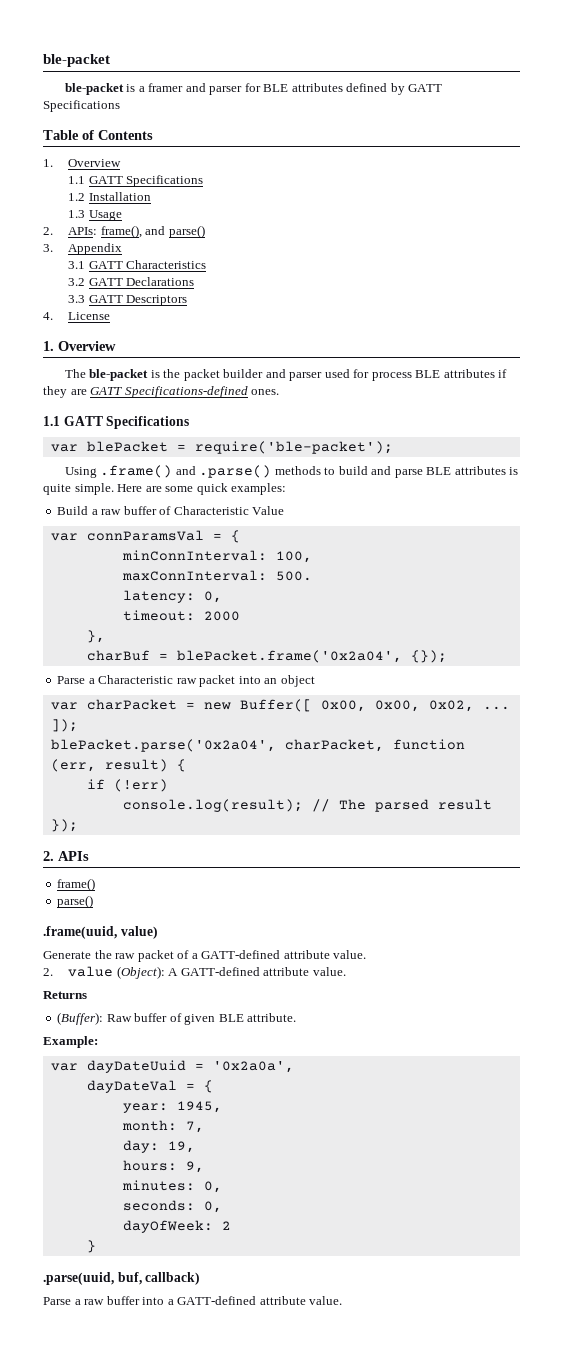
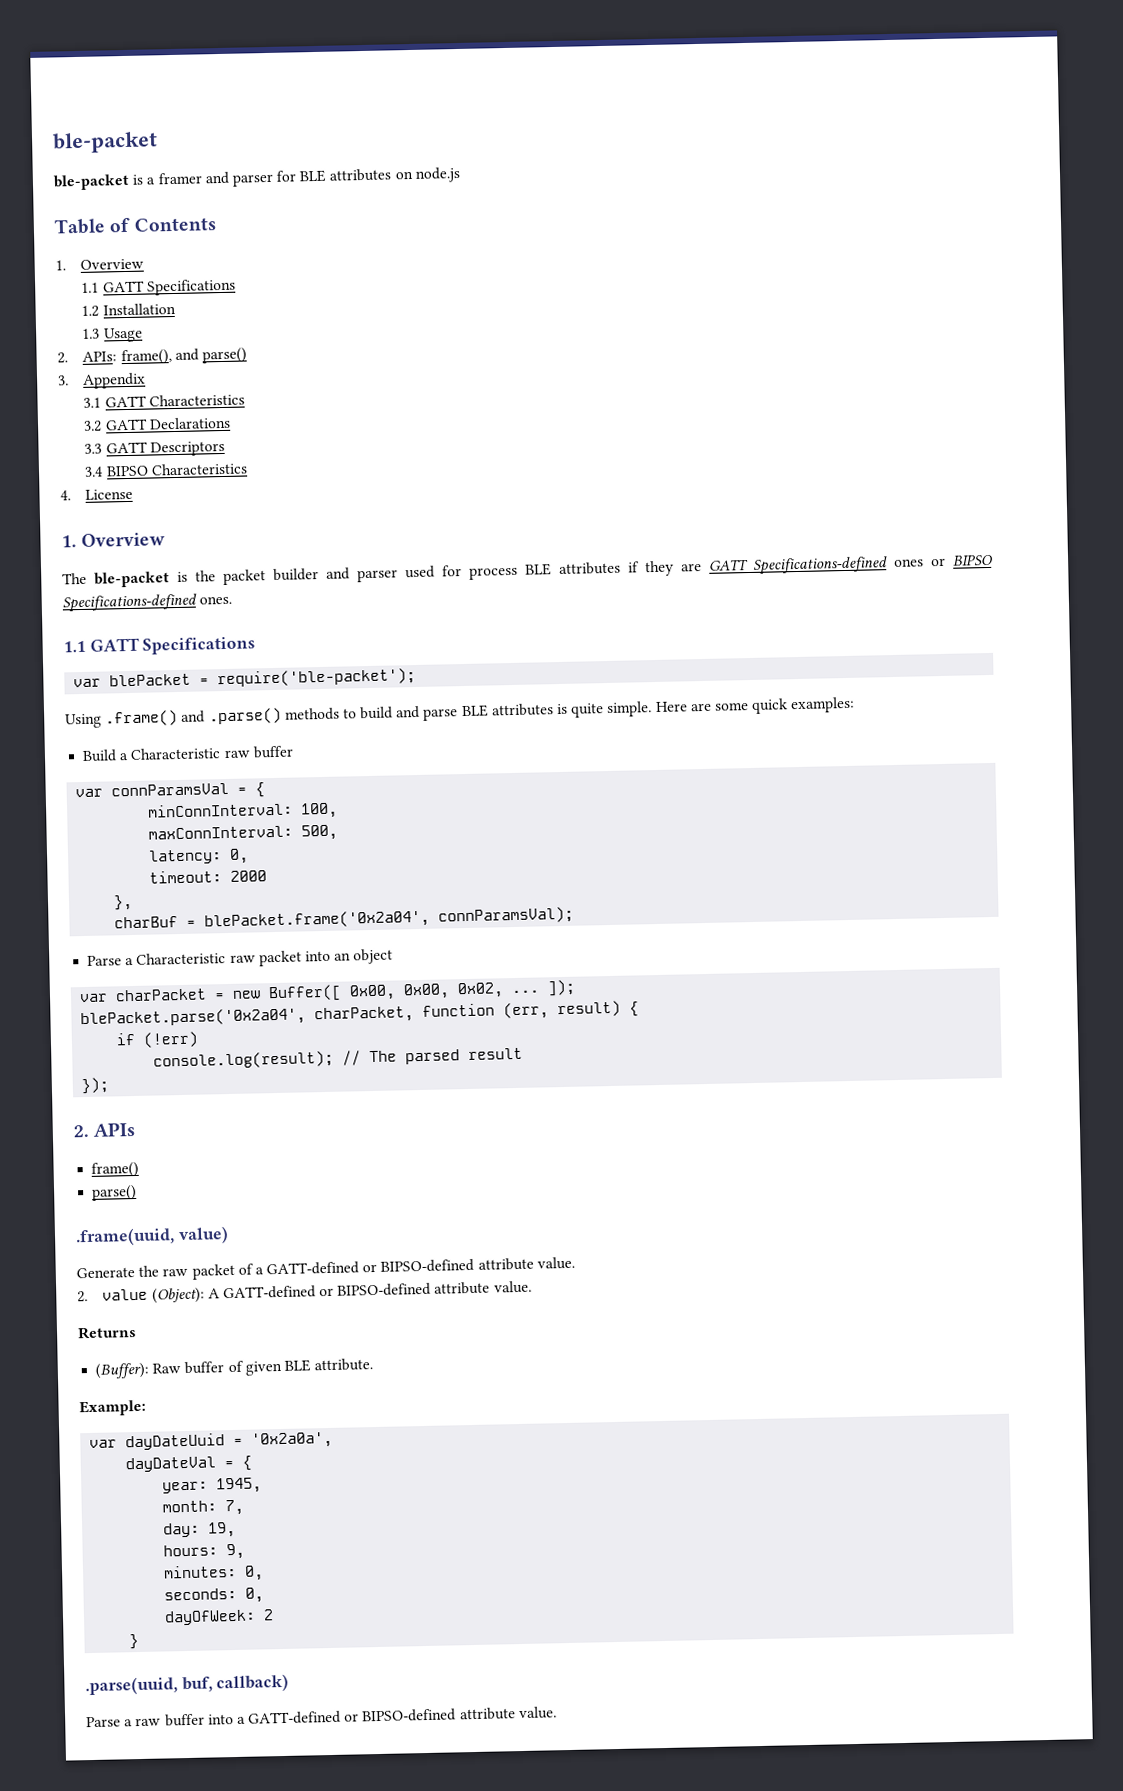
- ble-packet is a framer and parser for BLE attributes defined by GATT Specifications
+ ble-packet is a framer and parser for BLE attributes on node.js
+ 3.4 BIPSO Characteristics
- The ble-packet is the packet builder and parser used for process BLE attributes if they are GATT Specifications-defined ones.
+ The ble-packet is the packet builder and parser used for process BLE attributes if they are GATT Specifications-defined ones or BIPSO Specifications-defined ones.
- Build a raw buffer of Characteristic Value
+ Build a Characteristic raw buffer
- maxConnInterval: 500.
+ maxConnInterval: 500,
- charBuf = blePacket.frame('0x2a04', {});
+ charBuf = blePacket.frame('0x2a04', connParamsVal);
- Generate the raw packet of a GATT-defined attribute value.
+ Generate the raw packet of a GATT-defined or BIPSO-defined attribute value.
- 2. value (Object): A GATT-defined attribute value.
+ 2. value (Object): A GATT-defined or BIPSO-defined attribute value.
- Parse a raw buffer into a GATT-defined attribute value.
+ Parse a raw buffer into a GATT-defined or BIPSO-defined attribute value.

